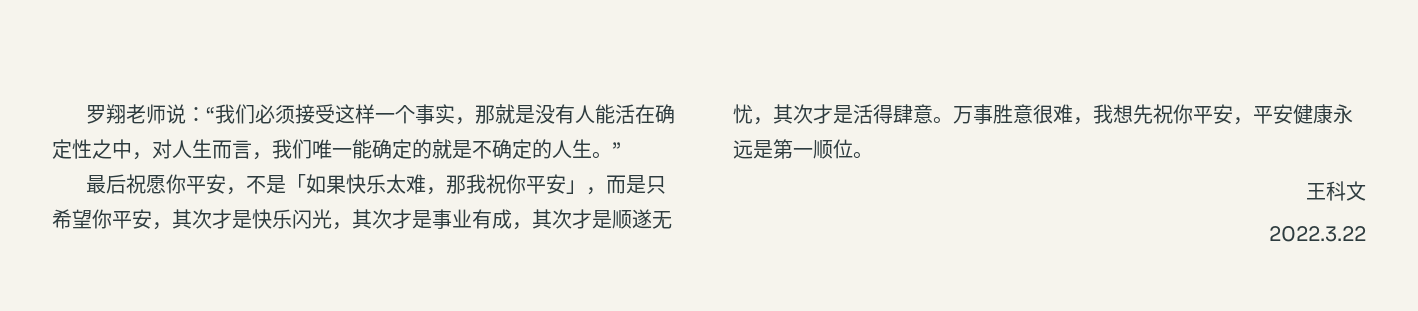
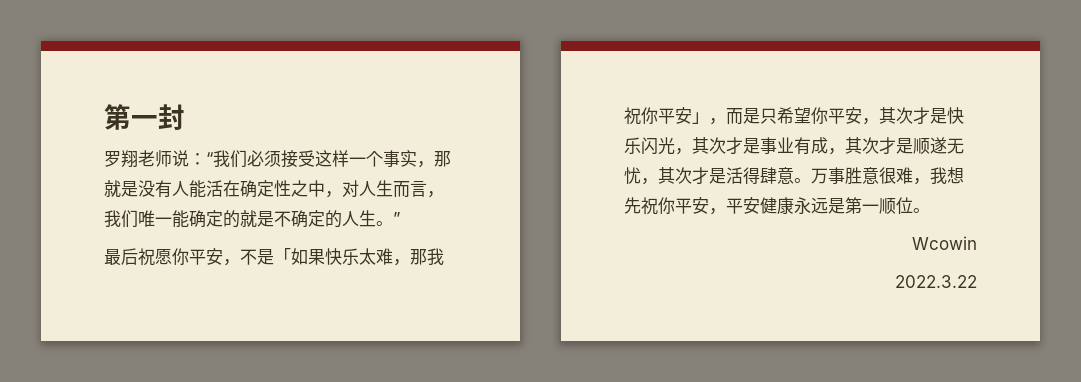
+ 第一封
- 王科文
+ Wcowin

